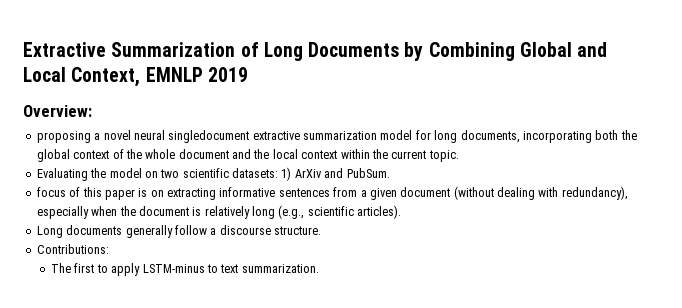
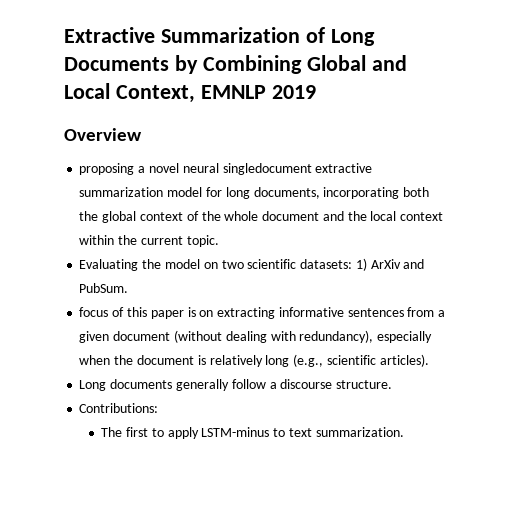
- Overview:
+ Overview

